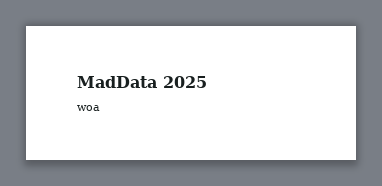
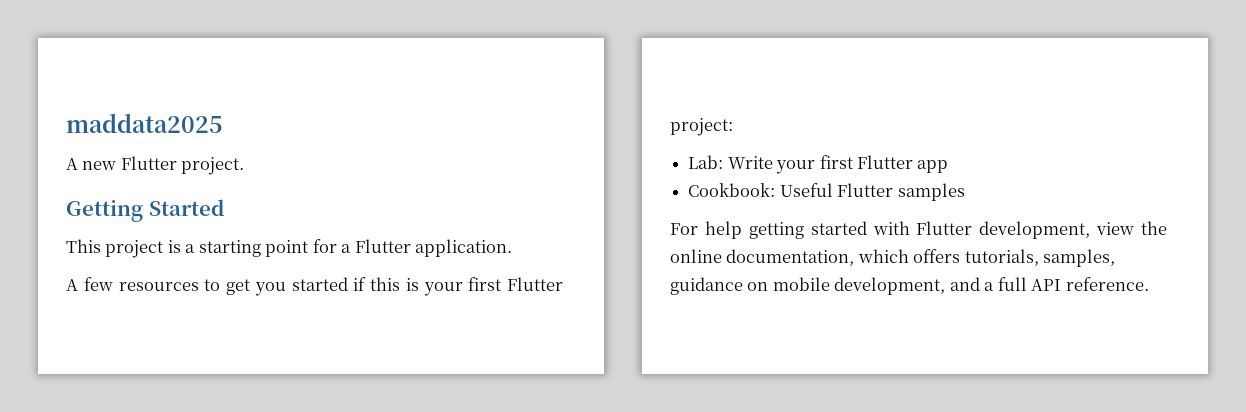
- MadData 2025
- woa
+ maddata2025
+ A new Flutter project.
+ Getting Started
+ This project is a starting point for a Flutter application.
+ A few resources to get you started if this is your first Flutter project:
+ Lab: Write your first Flutter app
+ Cookbook: Useful Flutter samples
+ For help getting started with Flutter development, view the online documentation, which offers tutorials, samples, guidance on mobile development, and a full API reference.

